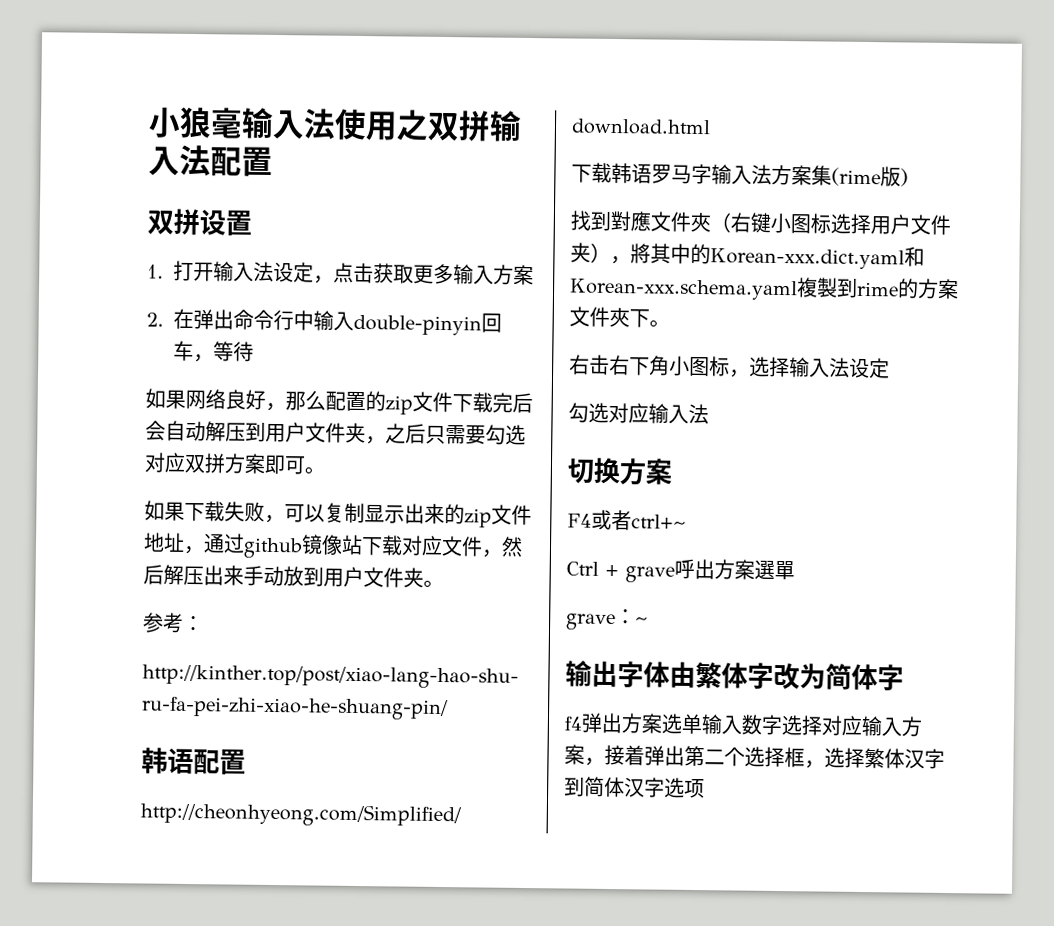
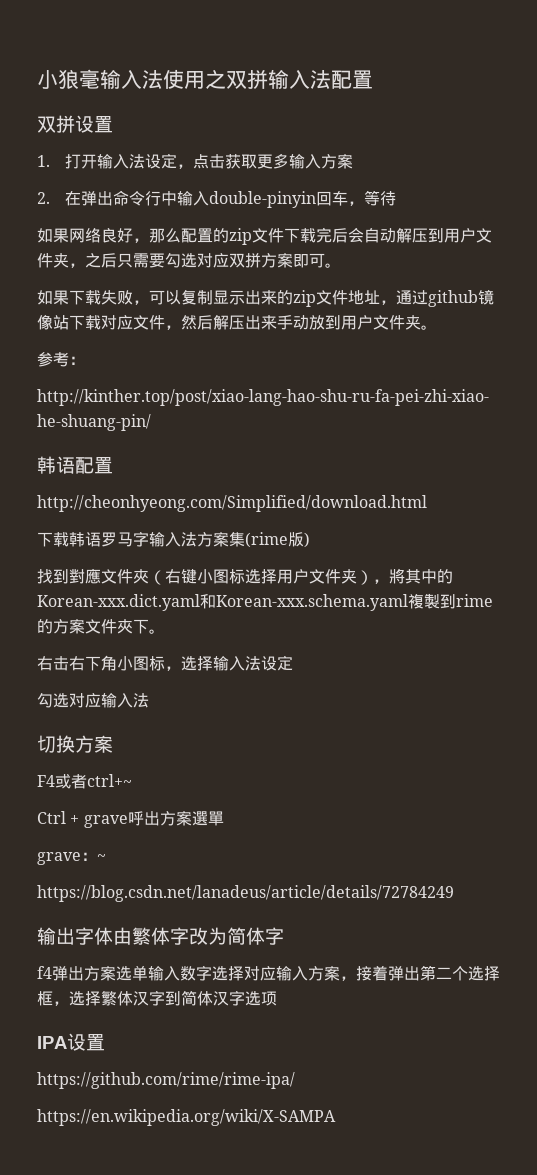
+ https://blog.csdn.net/lanadeus/article/details/72784249
+ IPA设置
+ https://github.com/rime/rime-ipa/
+ https://en.wikipedia.org/wiki/X-SAMPA

